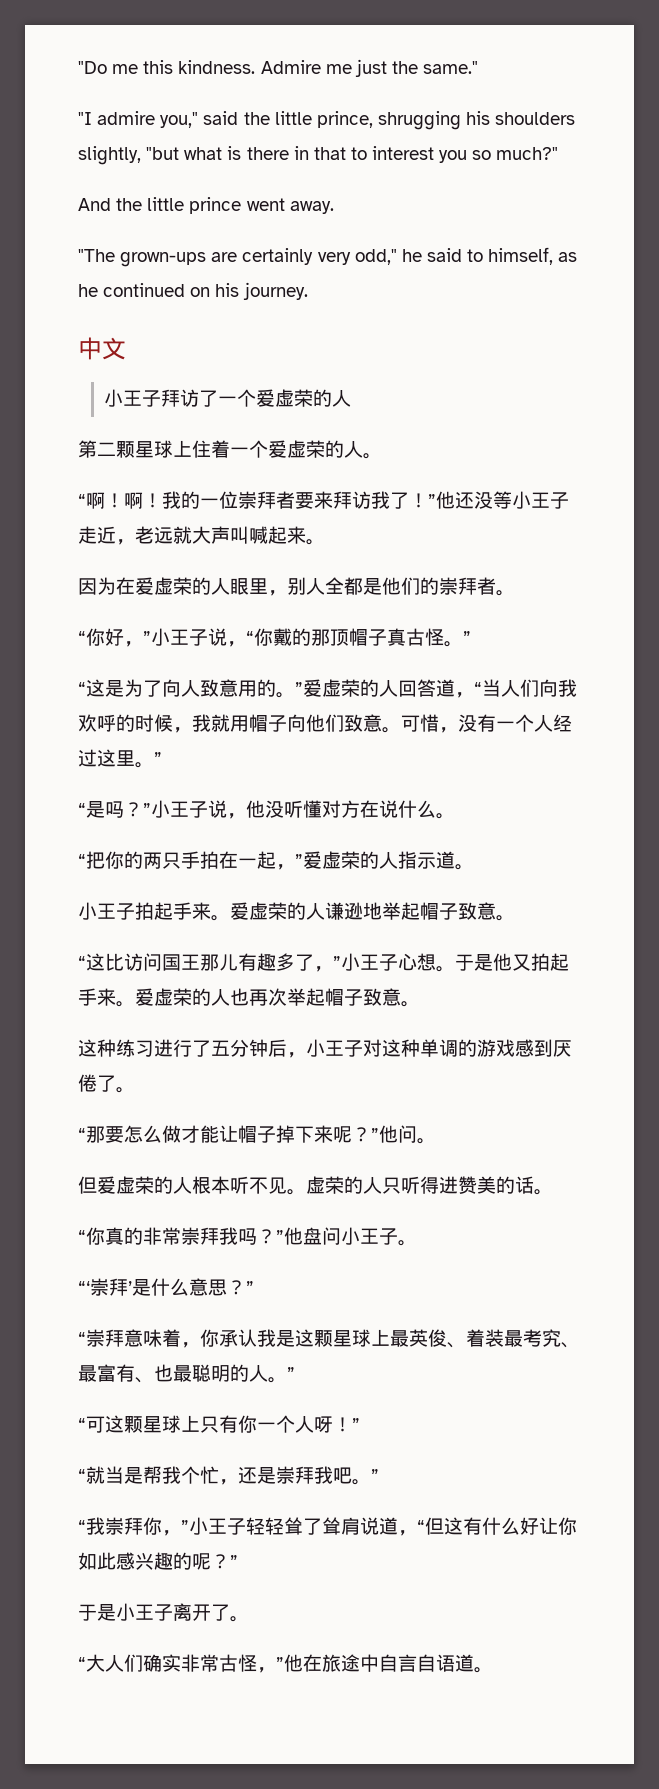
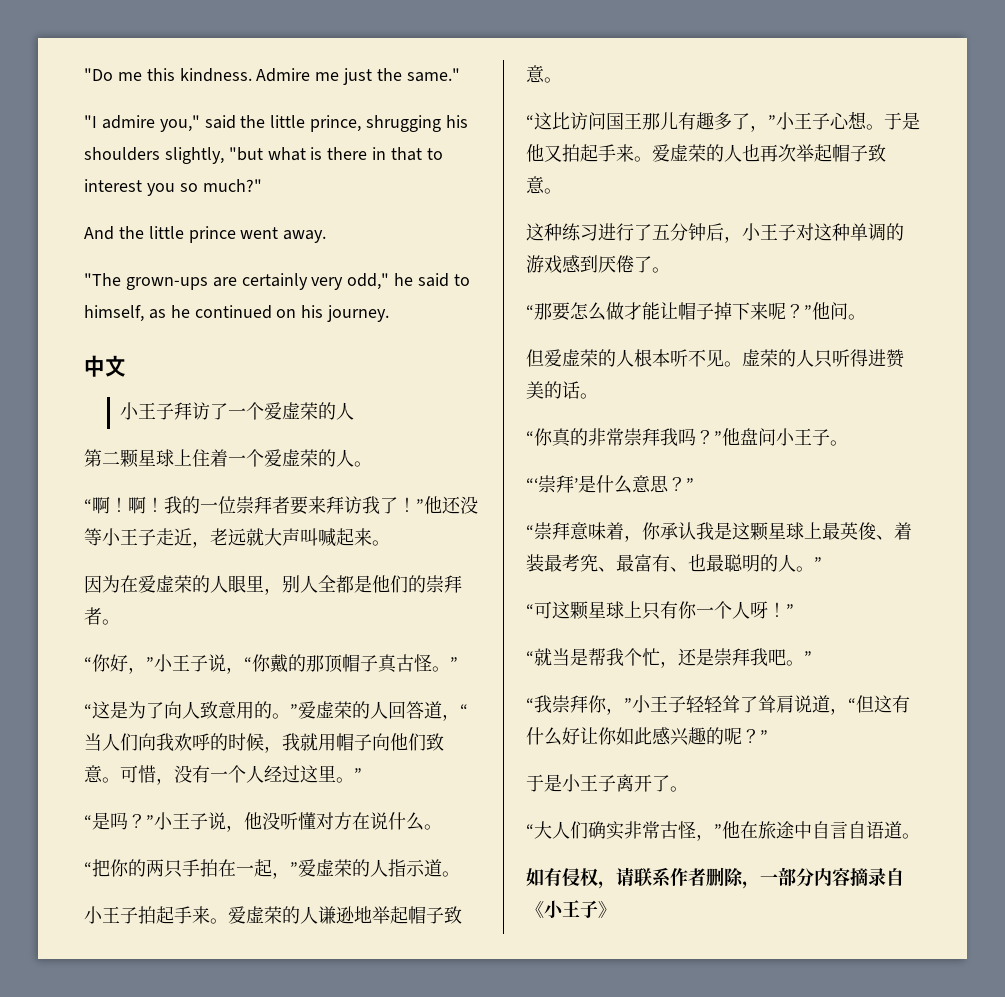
+ 如有侵权，请联系作者删除，一部分内容摘录自《小王子》

